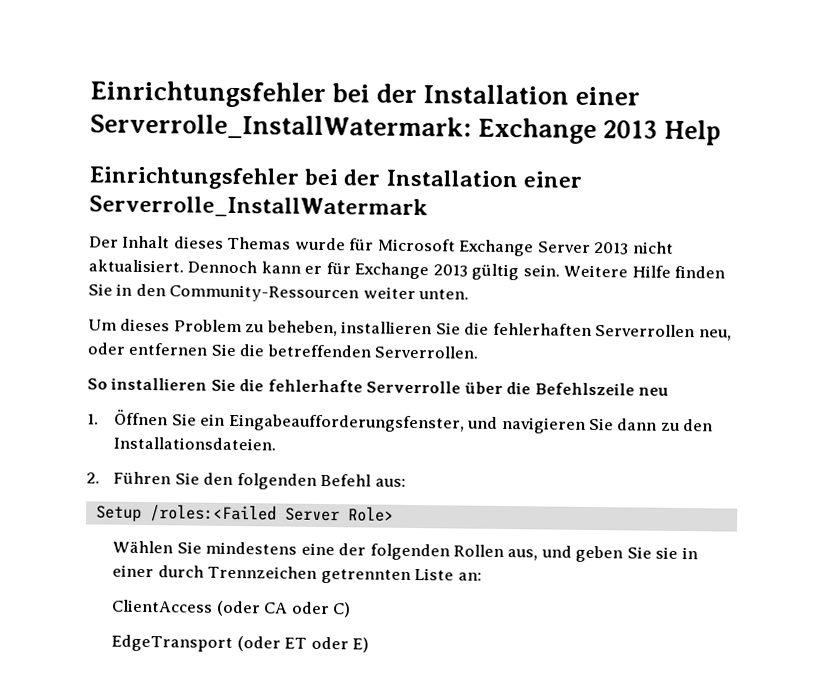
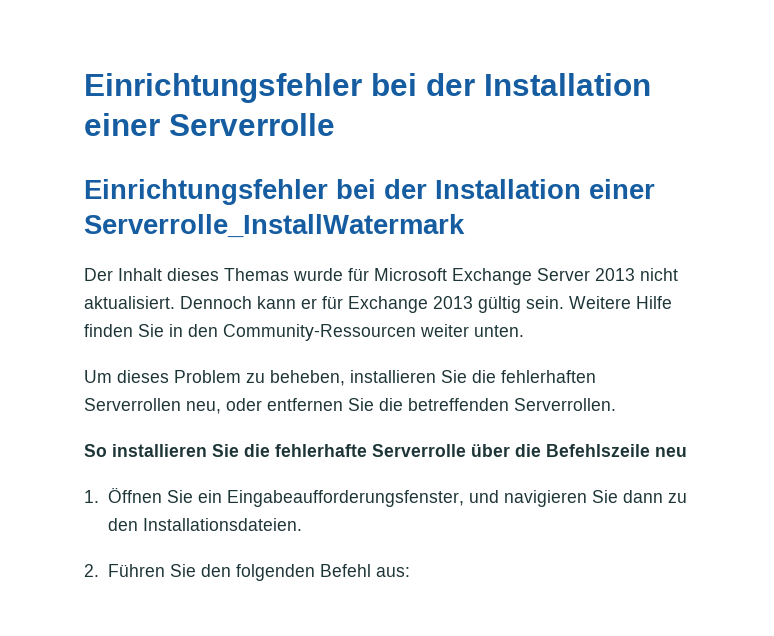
- Einrichtungsfehler bei der Installation einer Serverrolle_InstallWatermark: Exchange 2013 Help
+ Einrichtungsfehler bei der Installation einer Serverrolle
- Setup /roles:<Failed Server Role>
- Wählen Sie mindestens eine der folgenden Rollen aus, und geben Sie sie in einer durch Trennzeichen getrennten Liste an:
- ClientAccess (oder CA oder C)
- EdgeTransport (oder ET oder E)

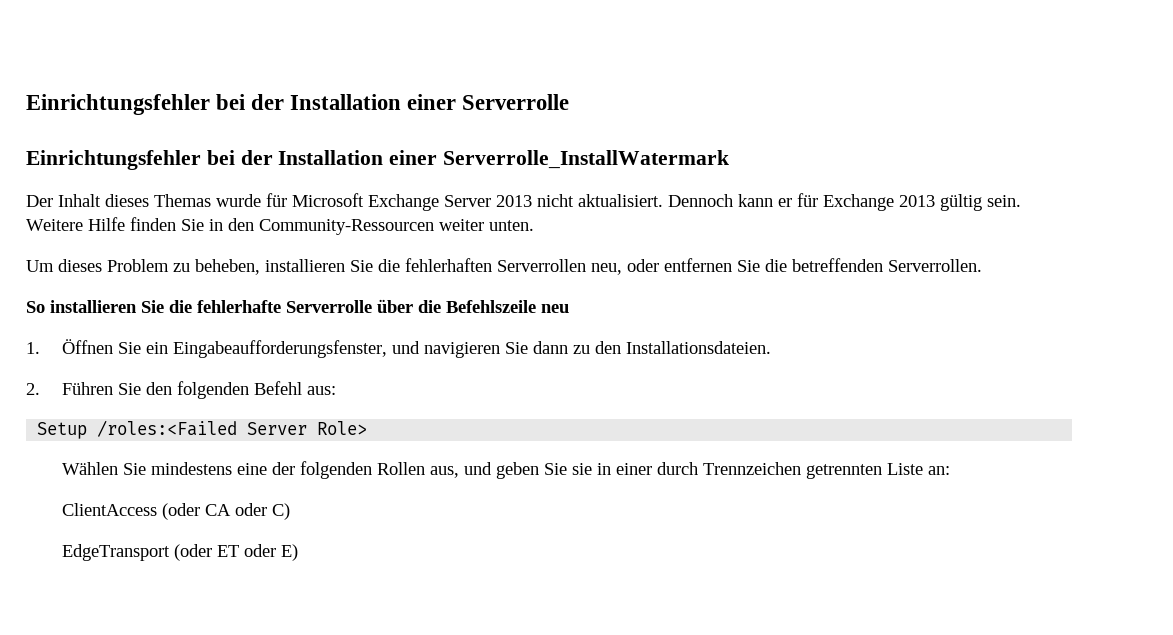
+ Setup /roles:<Failed Server Role>
+ Wählen Sie mindestens eine der folgenden Rollen aus, und geben Sie sie in einer durch Trennzeichen getrennten Liste an:
+ ClientAccess (oder CA oder C)
+ EdgeTransport (oder ET oder E)

